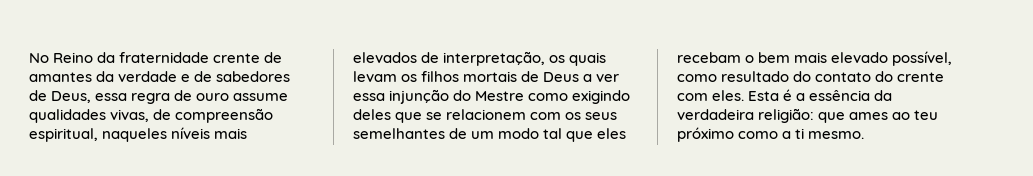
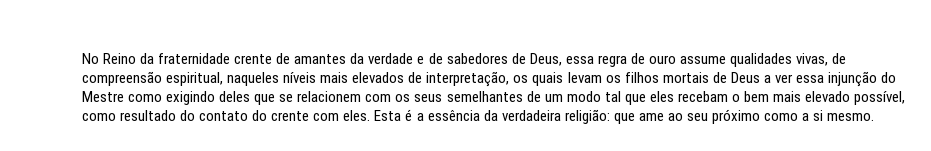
- Esta é a essência da verdadeira religião: que ames ao teu próximo como a ti mesmo.
+ Esta é a essência da verdadeira religião: que ame ao seu próximo como a si mesmo.

